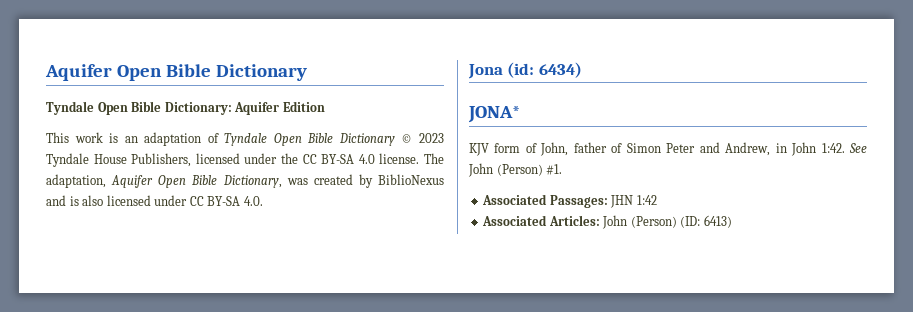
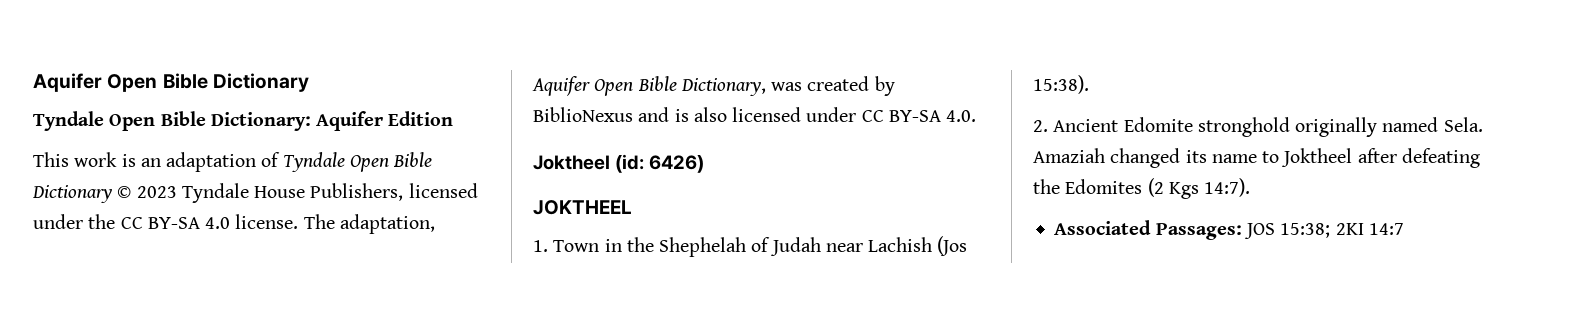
- Jona (id: 6434)
- JONA*
- KJV form of John, father of Simon Peter and Andrew, in John 1:42. See John (Person) #1.
- Associated Passages: JHN 1:42
- Associated Articles: John (Person) (ID: 6413)
+ Joktheel (id: 6426)
+ JOKTHEEL
+ 1. Town in the Shephelah of Judah near Lachish (Jos 15:38).
+ 2. Ancient Edomite stronghold originally named Sela. Amaziah changed its name to Joktheel after defeating the Edomites (2 Kgs 14:7).
+ Associated Passages: JOS 15:38; 2KI 14:7

